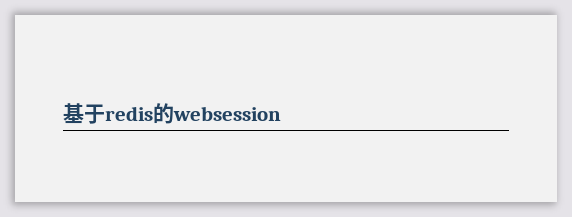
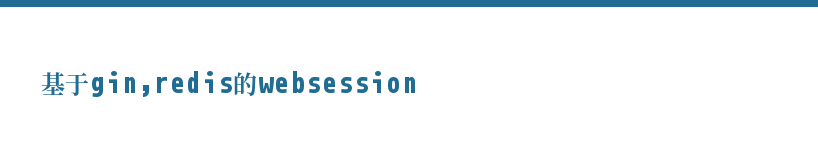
- 基于redis的websession
+ 基于gin,redis的websession

